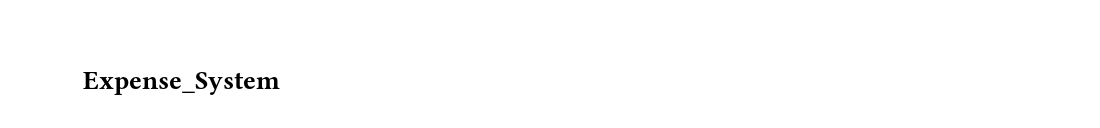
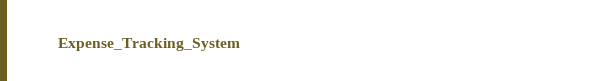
- Expense_System
+ Expense_Tracking_System

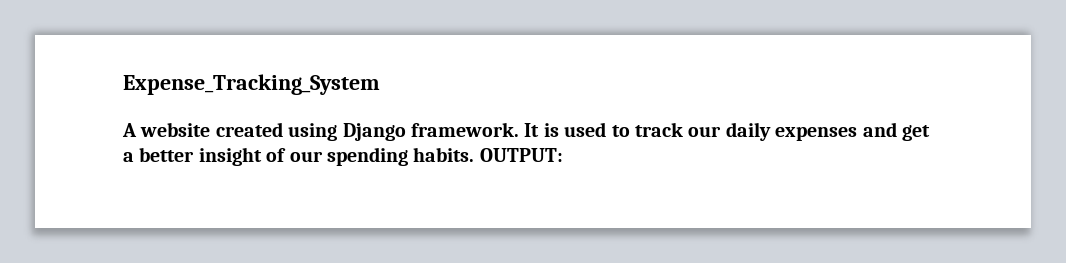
+ A website created using Django framework. It is used to track our daily expenses and get a better insight of our spending habits. OUTPUT:

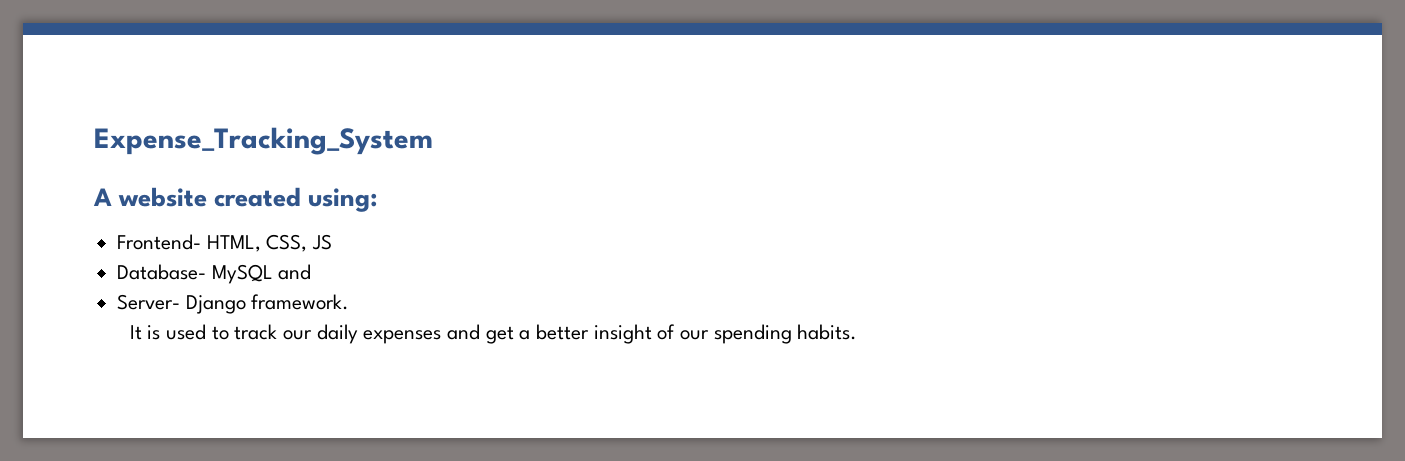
- A website created using Django framework. It is used to track our daily expenses and get a better insight of our spending habits. OUTPUT:
+ A website created using:
+ Frontend- HTML, CSS, JS
+ Database- MySQL and
+ Server- Django framework.
+ It is used to track our daily expenses and get a better insight of our spending habits.

